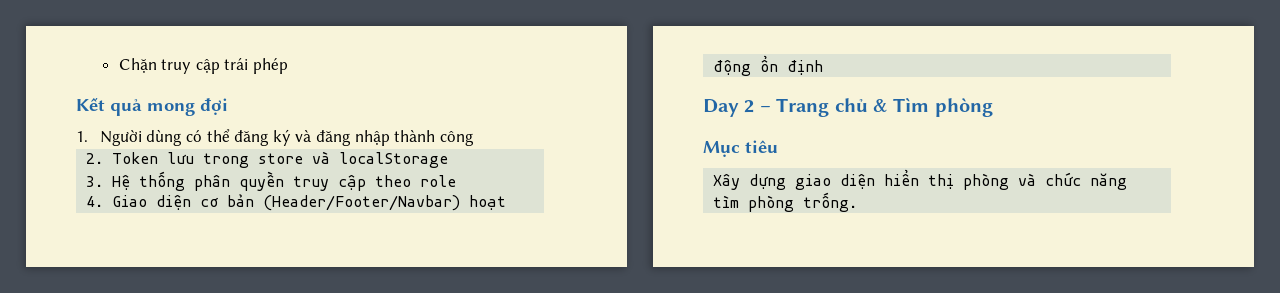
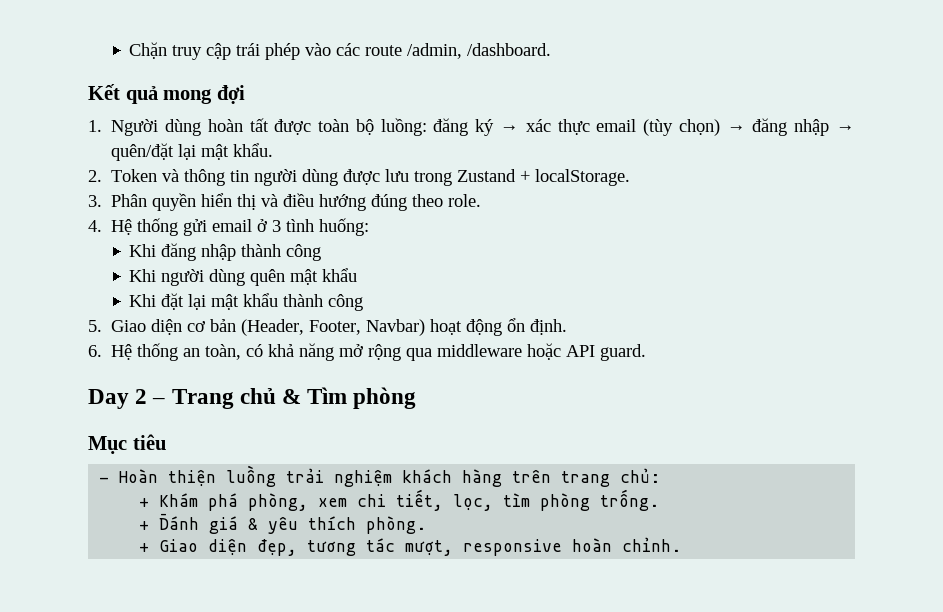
- Chặn truy cập trái phép
+ Chặn truy cập trái phép vào các route /admin, /dashboard.
- 1. Người dùng có thể đăng ký và đăng nhập thành công
- 2. Token lưu trong store và localStorage
- 3. Hệ thống phân quyền truy cập theo role
- 4. Giao diện cơ bản (Header/Footer/Navbar) hoạt động ổn định
+ 1. Người dùng hoàn tất được toàn bộ luồng: đăng ký → xác thực email (tùy chọn) → đăng nhập → quên/đặt lại mật khẩu.
+ 2. Token và thông tin người dùng được lưu trong Zustand + localStorage.
+ 3. Phân quyền hiển thị và điều hướng đúng theo role.
+ 4. Hệ thống gửi email ở 3 tình huống:
+ Khi đăng nhập thành công
+ Khi người dùng quên mật khẩu
+ Khi đặt lại mật khẩu thành công
+ 5. Giao diện cơ bản (Header, Footer, Navbar) hoạt động ổn định.
+ 6. Hệ thống an toàn, có khả năng mở rộng qua middleware hoặc API guard.
- Xây dựng giao diện hiển thị phòng và chức năng tìm phòng trống.
+ - Hoàn thiện luồng trải nghiệm khách hàng trên trang chủ:
+ + Khám phá phòng, xem chi tiết, lọc, tìm phòng trống.
+ + Đánh giá & yêu thích phòng.
+ + Giao diện đẹp, tương tác mượt, responsive hoàn chỉnh.

